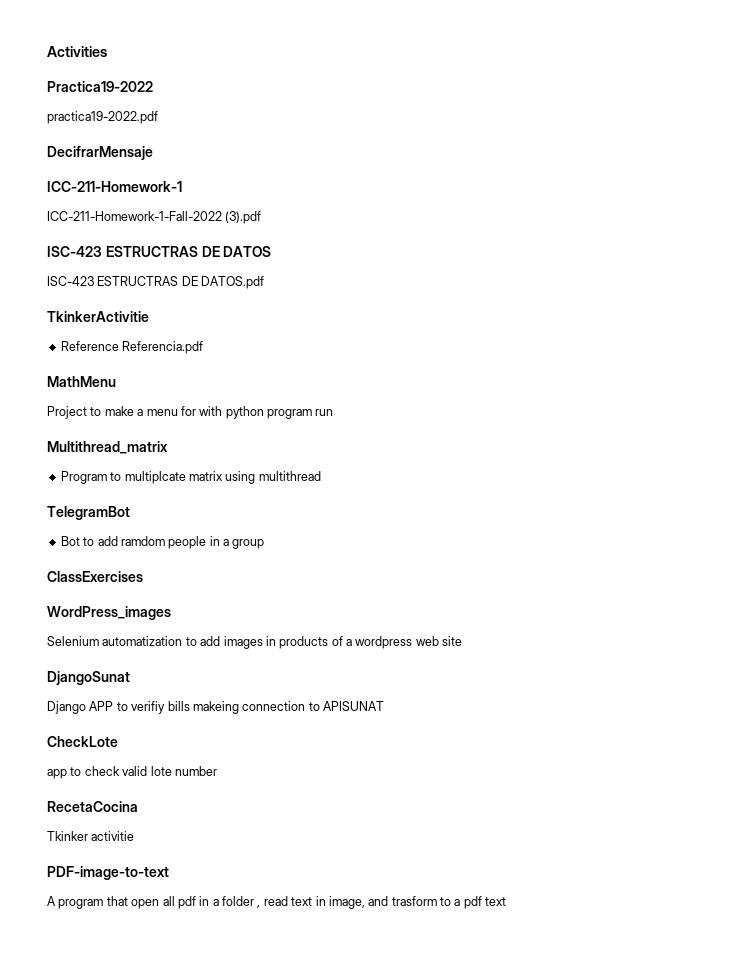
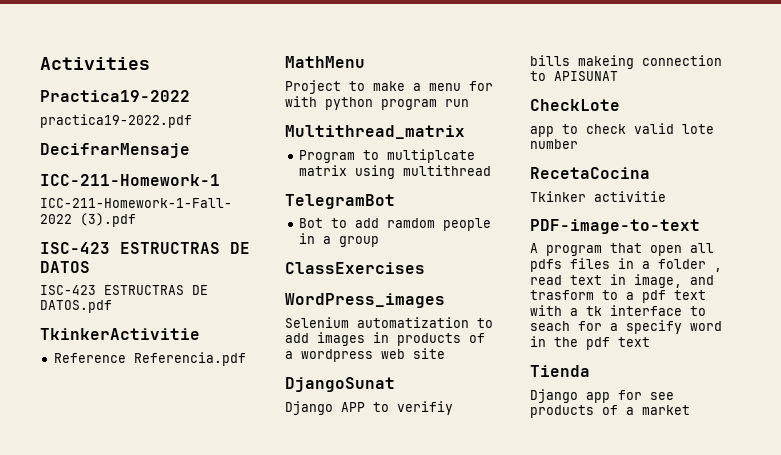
- A program that open all pdf in a folder , read text in image, and trasform to a pdf text
+ A program that open all pdfs files in a folder , read text in image, and trasform to a pdf text with a tk interface to seach for a specify word in the pdf text
+ Tienda
+ Django app for see products of a market

